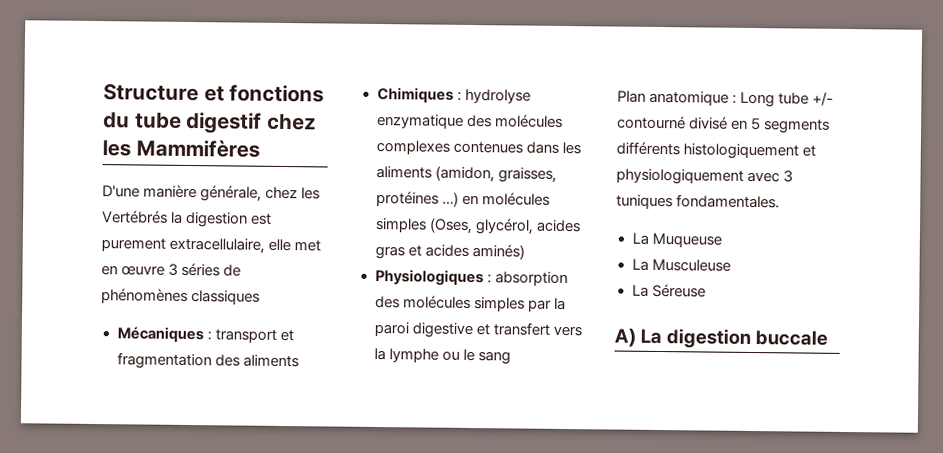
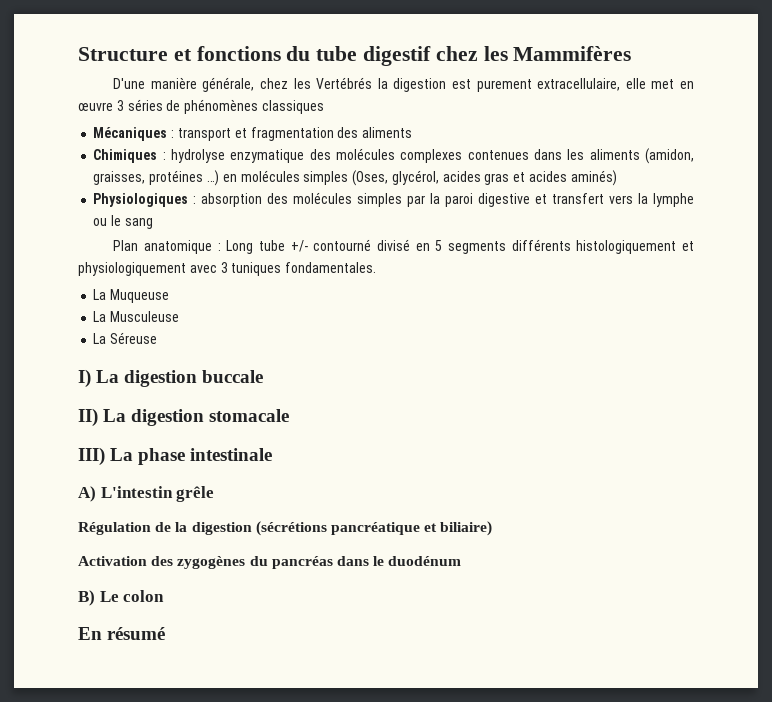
- A) La digestion buccale
+ I) La digestion buccale
+ II) La digestion stomacale
+ III) La phase intestinale
+ A) L'intestin grêle
+ Régulation de la digestion (sécrétions pancréatique et biliaire)
+ Activation des zygogènes du pancréas dans le duodénum
+ B) Le colon
+ En résumé

